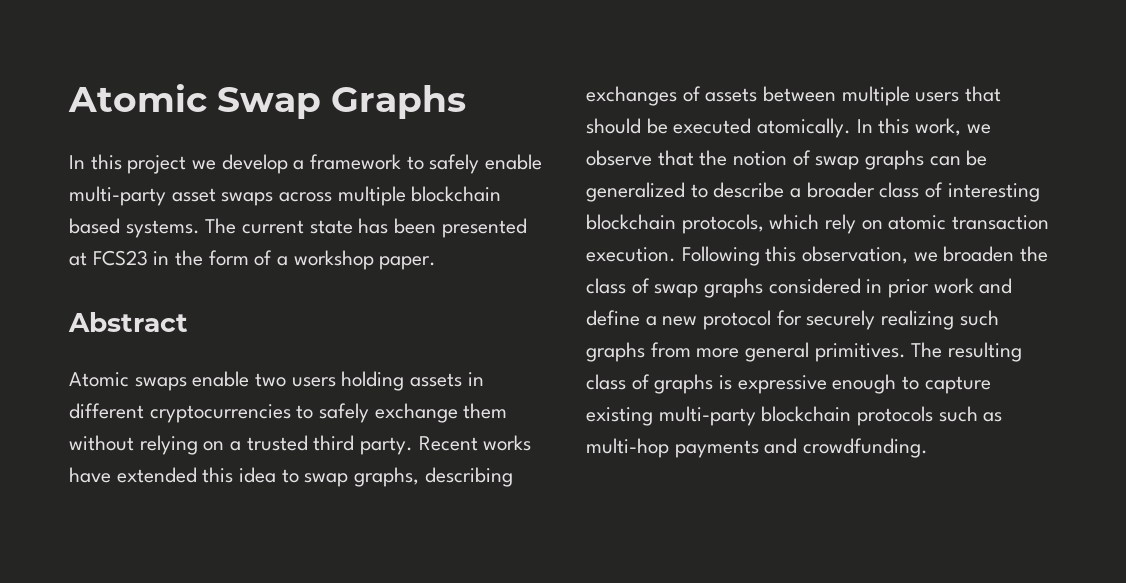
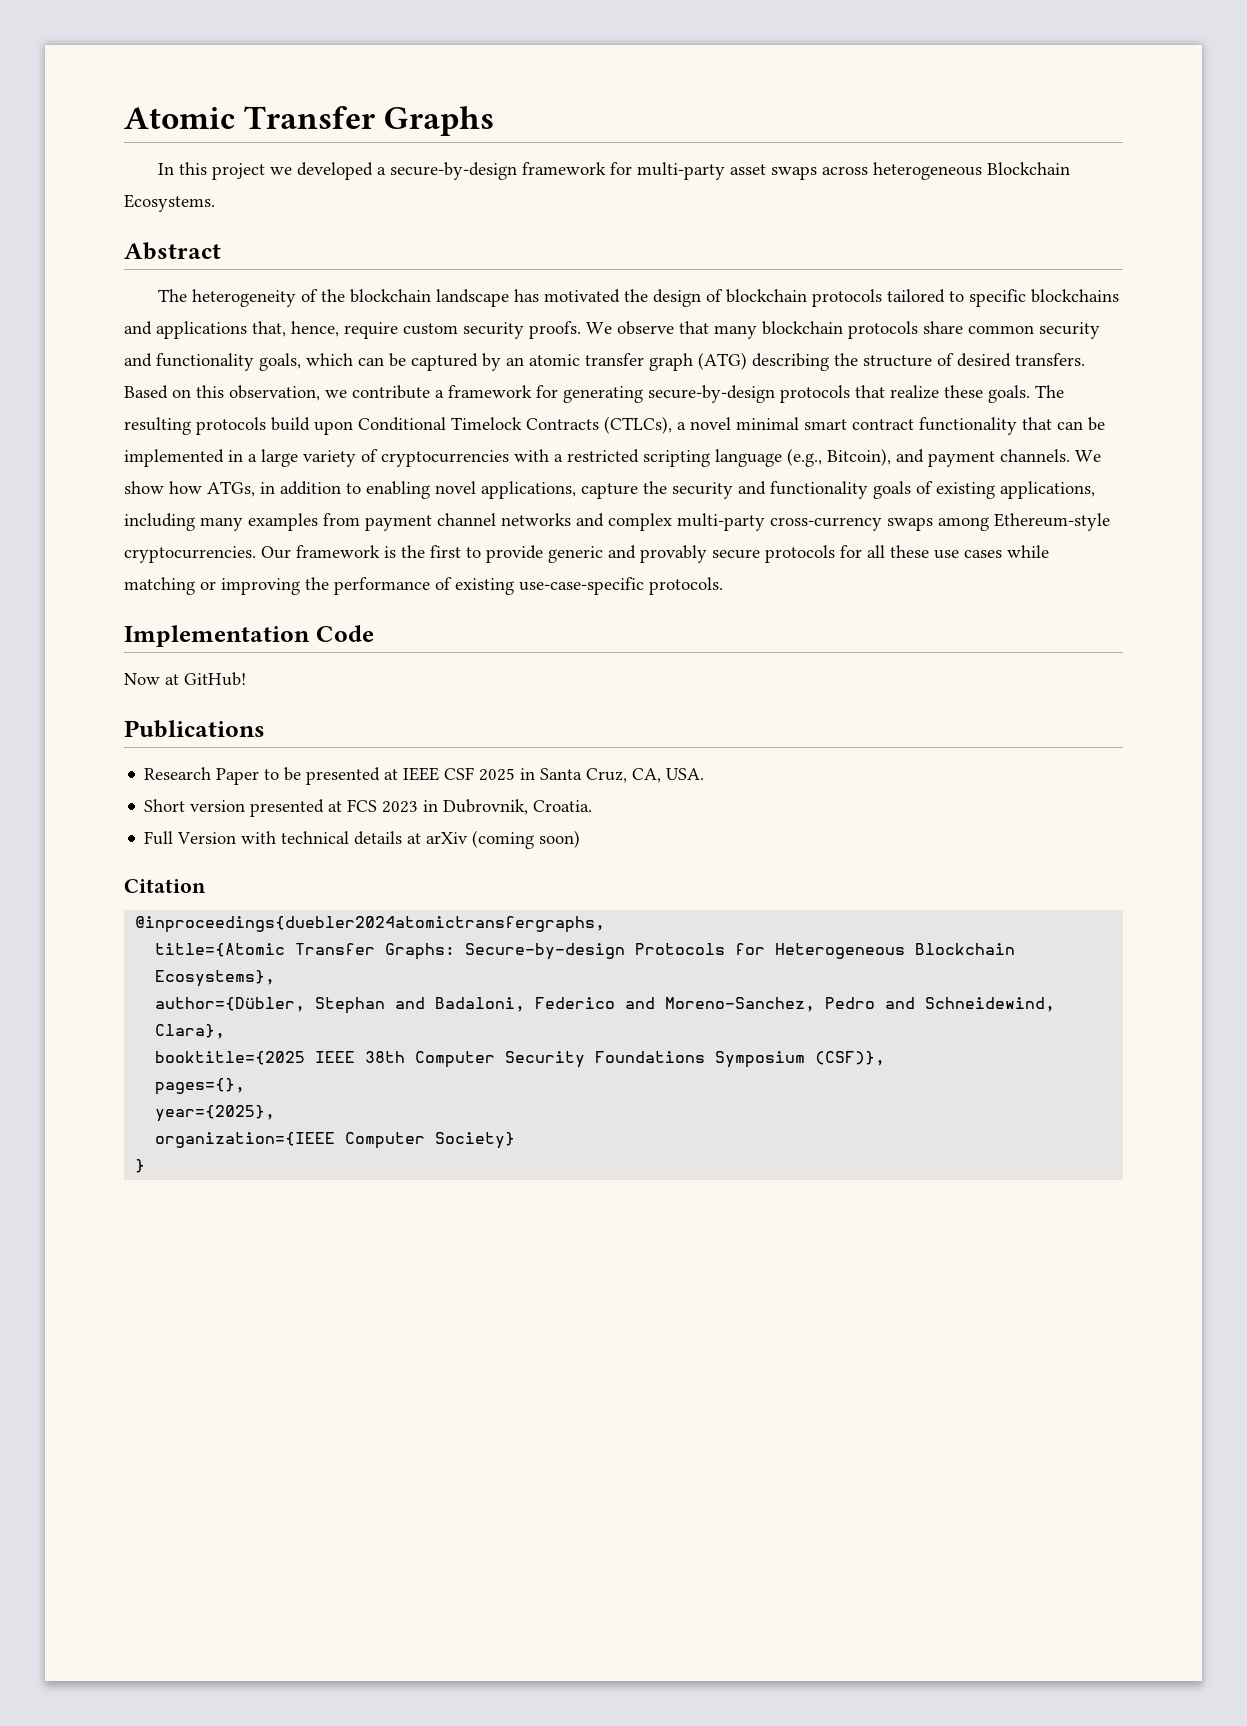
- Atomic Swap Graphs
+ Atomic Transfer Graphs
- In this project we develop a framework to safely enable multi-party asset swaps across multiple blockchain based systems. The current state has been presented at FCS23 in the form of a workshop paper.
+ In this project we developed a secure-by-design framework for multi-party asset swaps across heterogeneous Blockchain Ecosystems.
  Abstract
- Atomic swaps enable two users holding assets in different cryptocurrencies to safely exchange them without relying on a trusted third party. Recent works have extended this idea to swap graphs, describing exchanges of assets between multiple users that should be executed atomically. In this work, we observe that the notion of swap graphs can be generalized to describe a broader class of interesting blockchain protocols, which rely on atomic transaction execution. Following this observation, we broaden the class of swap graphs considered in prior work and define a new protocol for securely realizing such graphs from more general primitives. The resulting class of graphs is expressive enough to capture existing multi-party blockchain protocols such as multi-hop payments and crowdfunding.
+ The heterogeneity of the blockchain landscape has motivated the design of blockchain protocols tailored to specific blockchains and applications that, hence, require custom security proofs. We observe that many blockchain protocols share common security and functionality goals, which can be captured by an atomic transfer graph (ATG) describing the structure of desired transfers. Based on this observation, we contribute a framework for generating secure-by-design protocols that realize these goals. The resulting protocols build upon Conditional Timelock Contracts (CTLCs), a novel minimal smart contract functionality that can be implemented in a large variety of cryptocurrencies with a restricted scripting language (e.g., Bitcoin), and payment channels. We show how ATGs, in addition to enabling novel applications, capture the security and functionality goals of existing applications, including many examples from payment channel networks and complex multi-party cross-currency swaps among Ethereum-style cryptocurrencies. Our framework is the first to provide generic and provably secure protocols for all these use cases while matching or improving the performance of existing use-case-specific protocols.
+ Implementation Code
+ Now at GitHub!
+ Publications
+ Research Paper to be presented at IEEE CSF 2025 in Santa Cruz, CA, USA.
+ Short version presented at FCS 2023 in Dubrovnik, Croatia.
+ Full Version with technical details at arXiv (coming soon)
+ Citation
+ @inproceedings{duebler2024atomictransfergraphs,
+ title={Atomic Transfer Graphs: Secure-by-design Protocols for Heterogeneous Blockchain Ecosystems},
+ author={Dübler, Stephan and Badaloni, Federico and Moreno-Sanchez, Pedro and Schneidewind, Clara},
+ booktitle={2025 IEEE 38th Computer Security Foundations Symposium (CSF)},
+ pages={},
+ year={2025},
+ organization={IEEE Computer Society}
+ }

